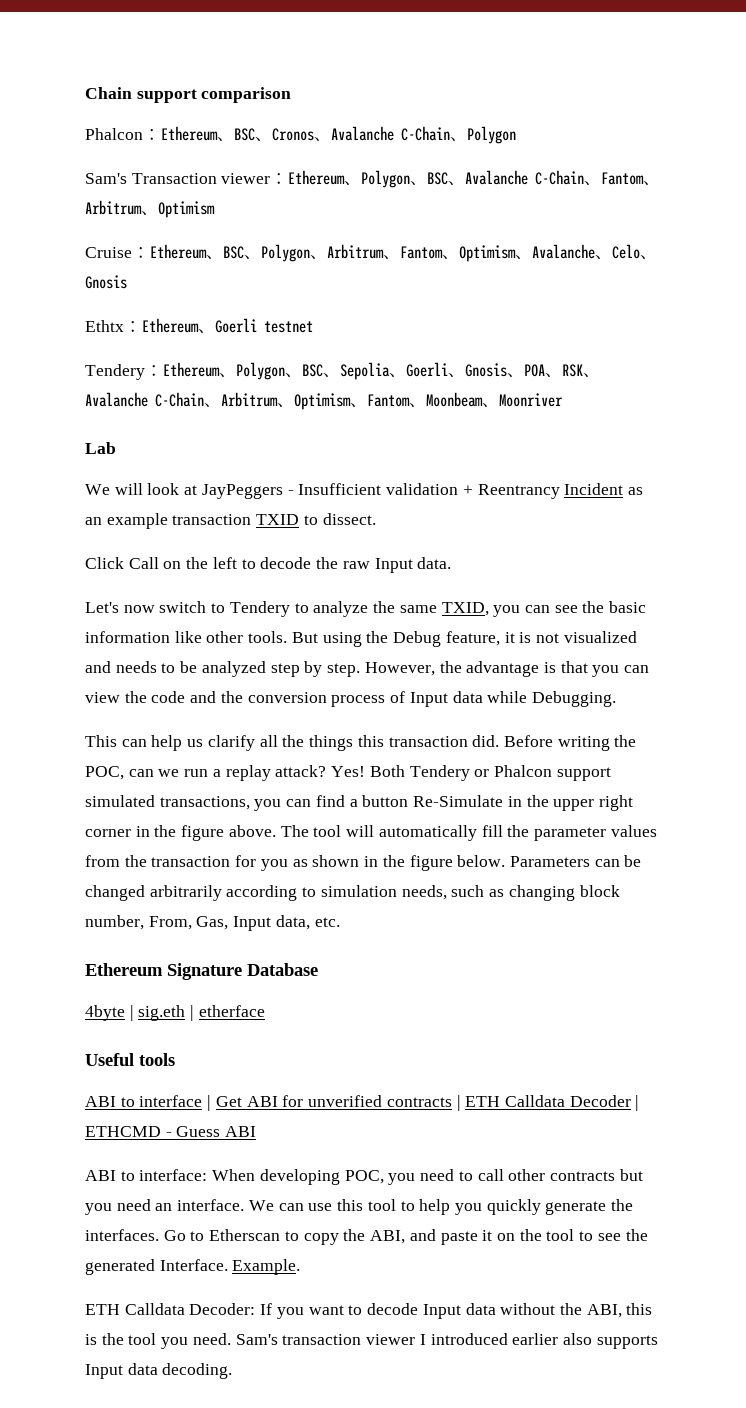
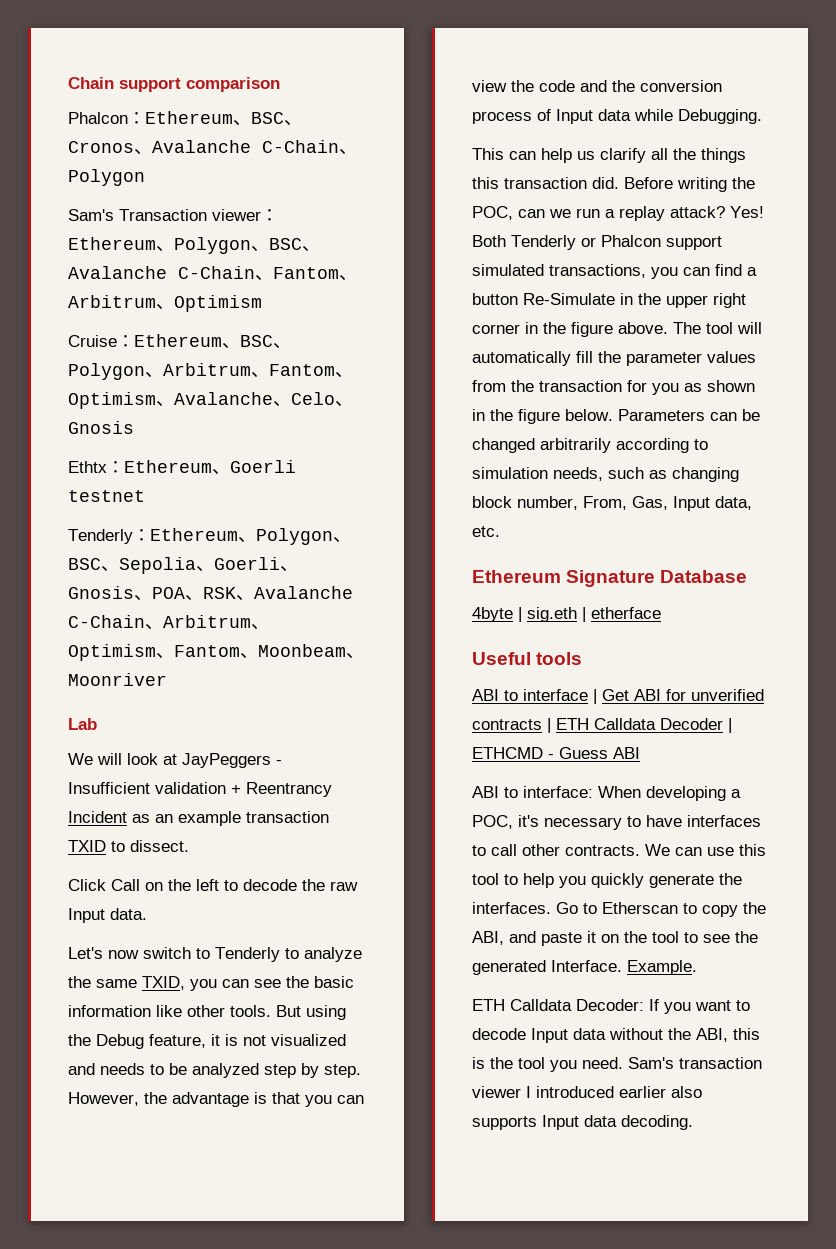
- Tendery：Ethereum、Polygon、BSC、Sepolia、Goerli、Gnosis、POA、RSK、Avalanche C-Chain、Arbitrum、Optimism、Fantom、Moonbeam、Moonriver
+ Tenderly：Ethereum、Polygon、BSC、Sepolia、Goerli、Gnosis、POA、RSK、Avalanche C-Chain、Arbitrum、Optimism、Fantom、Moonbeam、Moonriver
- Let's now switch to Tendery to analyze the same TXID, you can see the basic information like other tools.
+ Let's now switch to Tenderly to analyze the same TXID, you can see the basic information like other tools.
- Both Tendery or Phalcon support simulated transactions, you can find a button Re-Simulate in the upper right corner in the figure above.
+ Both Tenderly or Phalcon support simulated transactions, you can find a button Re-Simulate in the upper right corner in the figure above.
- ABI to interface: When developing POC, you need to call other contracts but you need an interface.
+ ABI to interface: When developing a POC, it's necessary to have interfaces to call other contracts.

